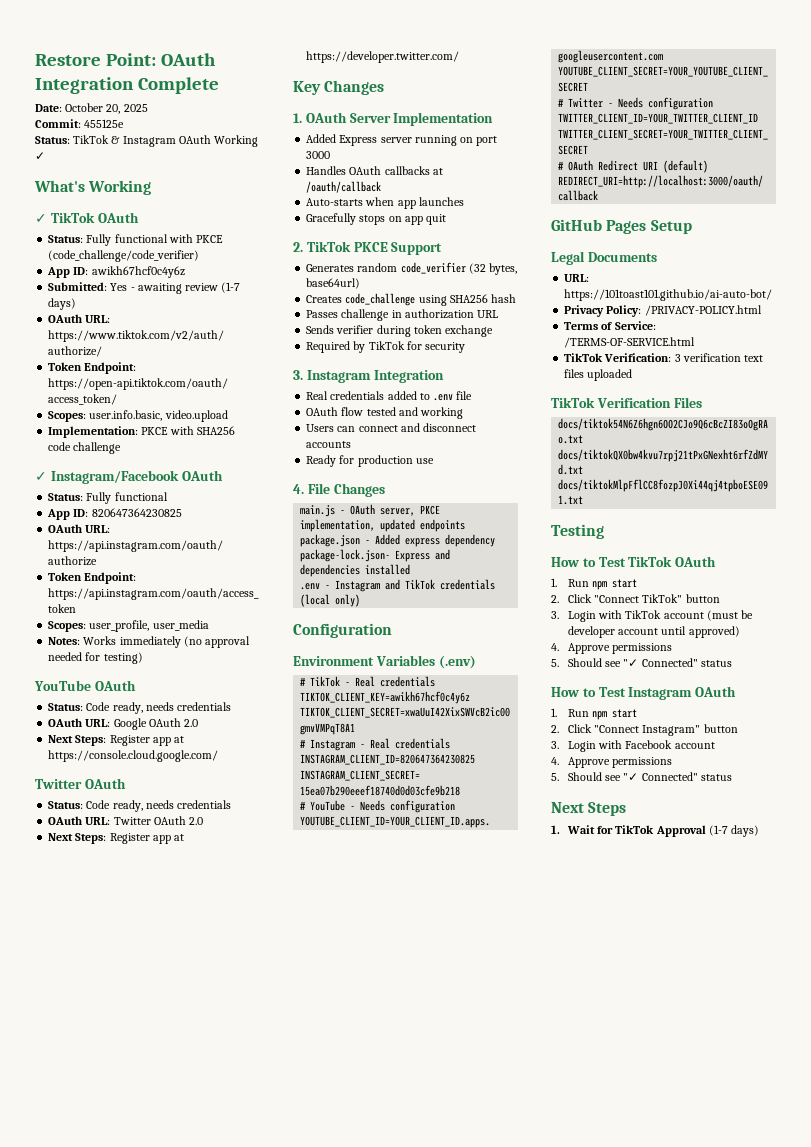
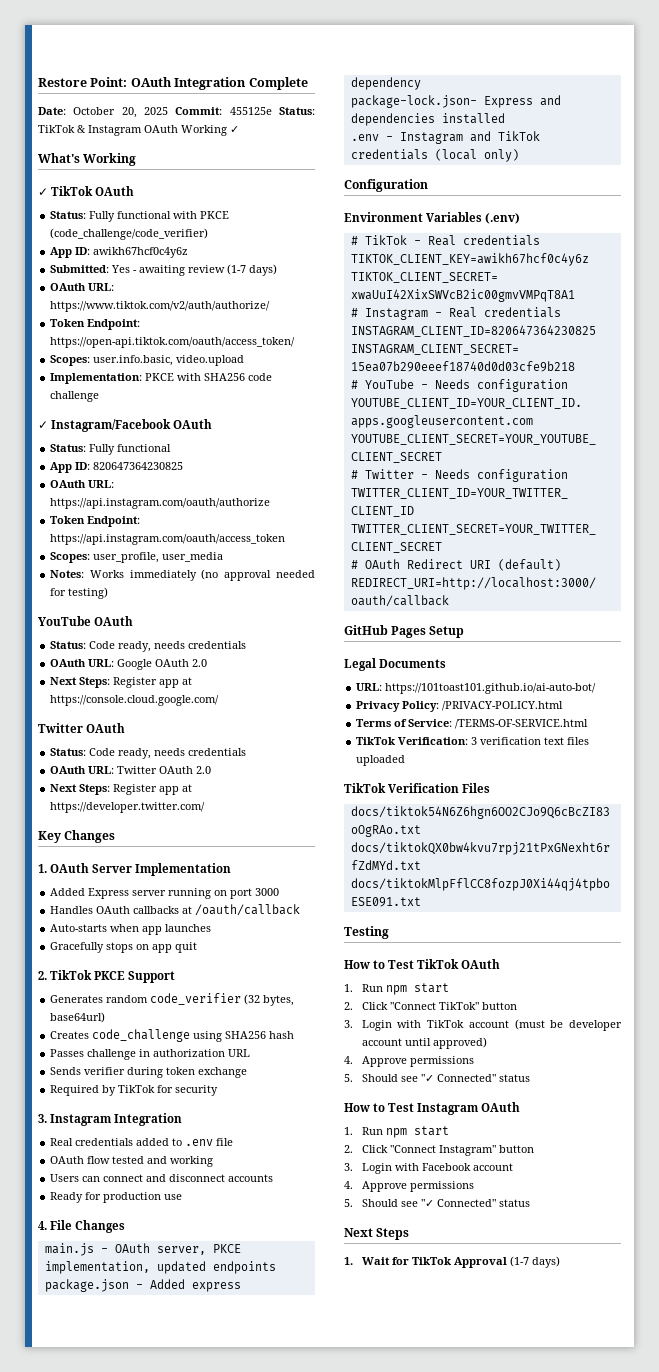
- Date: October 20, 2025
- Commit: 455125e
- Status: TikTok & Instagram OAuth Working ✓
+ Date: October 20, 2025 Commit: 455125e Status: TikTok & Instagram OAuth Working ✓

